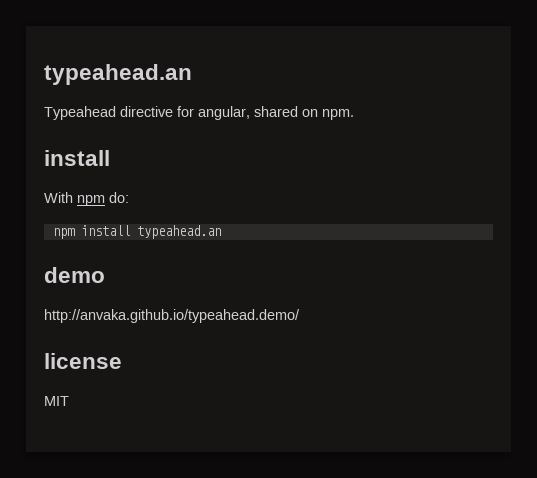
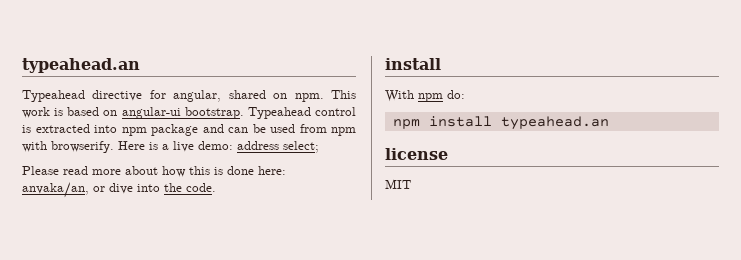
+ This work is based on angular-ui bootstrap. Typeahead control is extracted into npm package and can be used from npm with browserify. Here is a live demo: address select;
+ Please read more about how this is done here: anvaka/an, or dive into the code.
- demo
- http://anvaka.github.io/typeahead.demo/

